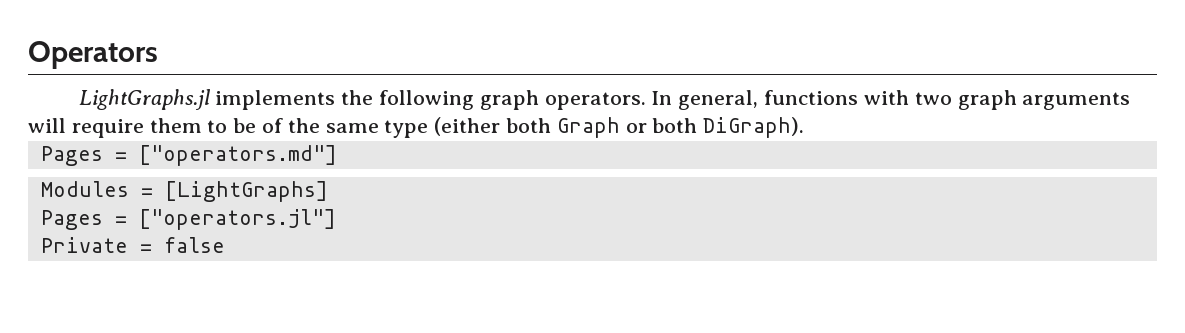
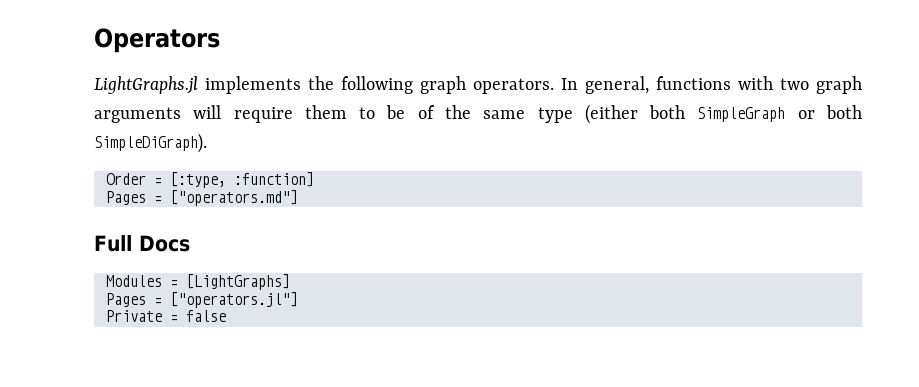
- In general, functions with two graph arguments will require them to be of the same type (either both Graph or both DiGraph).
+ In general, functions with two graph arguments will require them to be of the same type (either both SimpleGraph or both SimpleDiGraph).
+ Order = [:type, :function]
+ Full Docs

